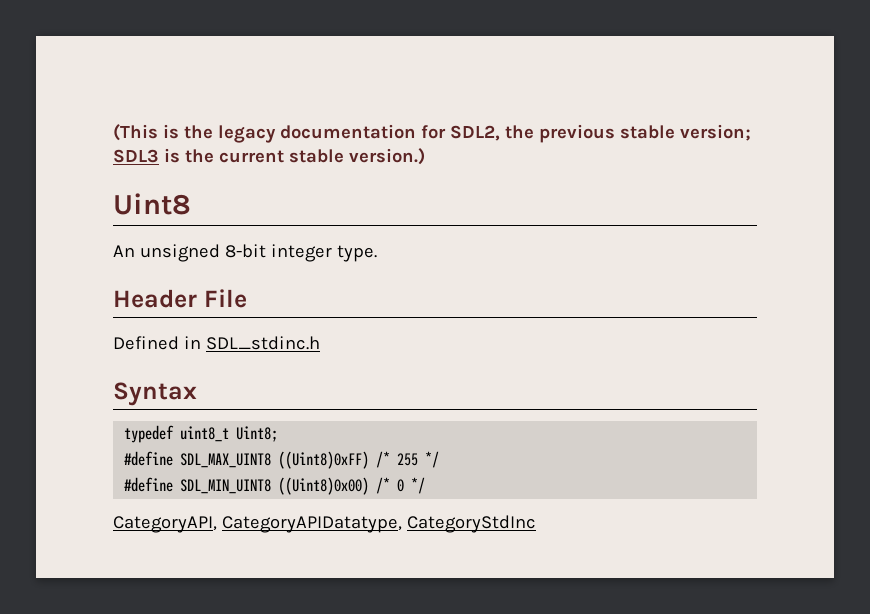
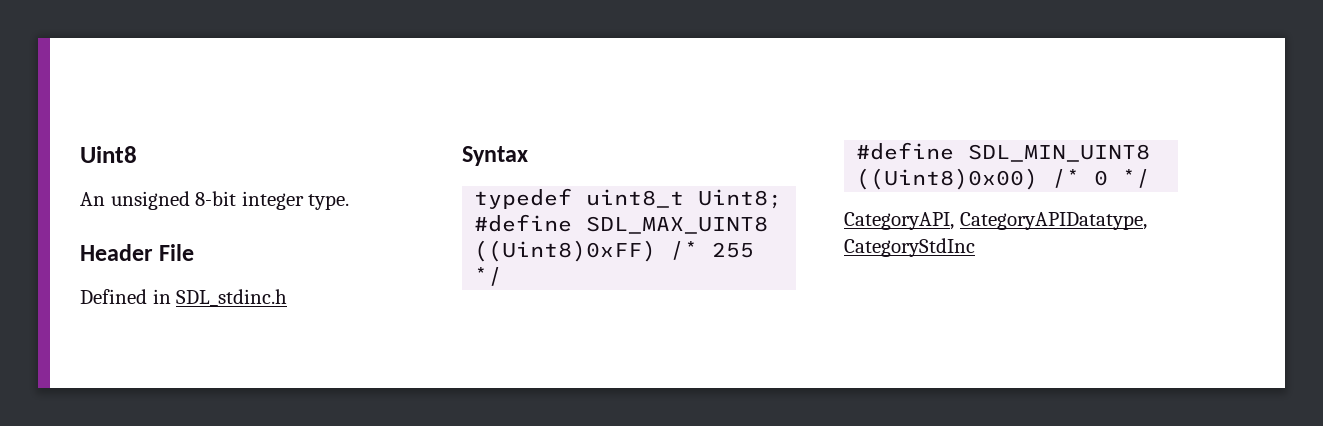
- (This is the legacy documentation for SDL2, the previous stable version; SDL3 is the current stable version.)

